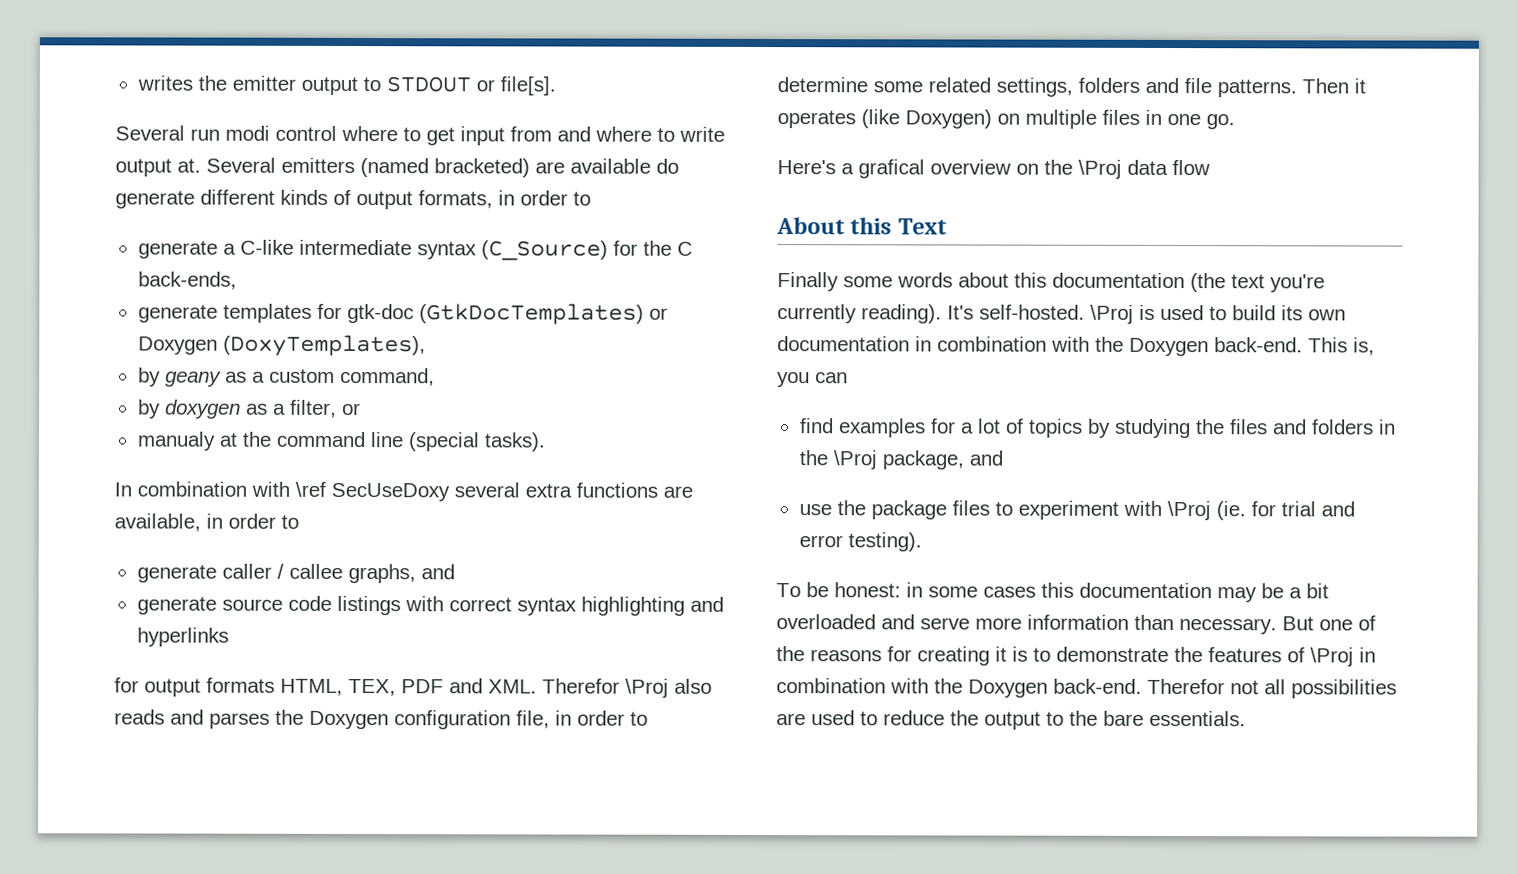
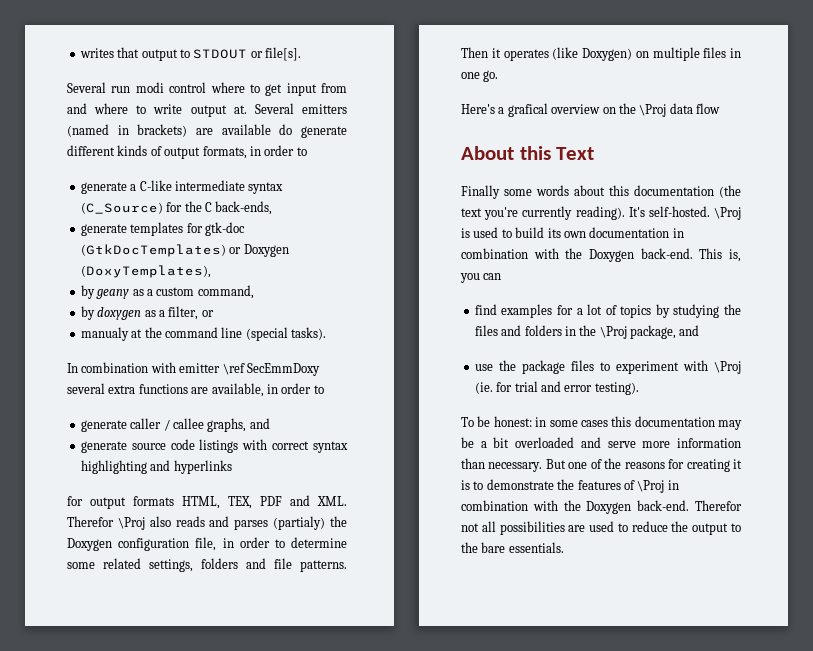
- writes the emitter output to STDOUT or file[s].
+ writes that output to STDOUT or file[s].
- Several emitters (named bracketed) are available do generate different kinds of output formats, in order to
+ Several emitters (named in brackets) are available do generate different kinds of output formats, in order to
- In combination with \ref SecUseDoxy several extra functions are available, in order to
+ In combination with emitter \ref SecEmmDoxy several extra functions are available, in order to
- for output formats HTML, TEX, PDF and XML. Therefor \Proj also reads and parses the Doxygen configuration file, in order to determine some related settings, folders and file patterns.
+ for output formats HTML, TEX, PDF and XML. Therefor \Proj also reads and parses (partialy) the Doxygen configuration file, in order to determine some related settings, folders and file patterns.

